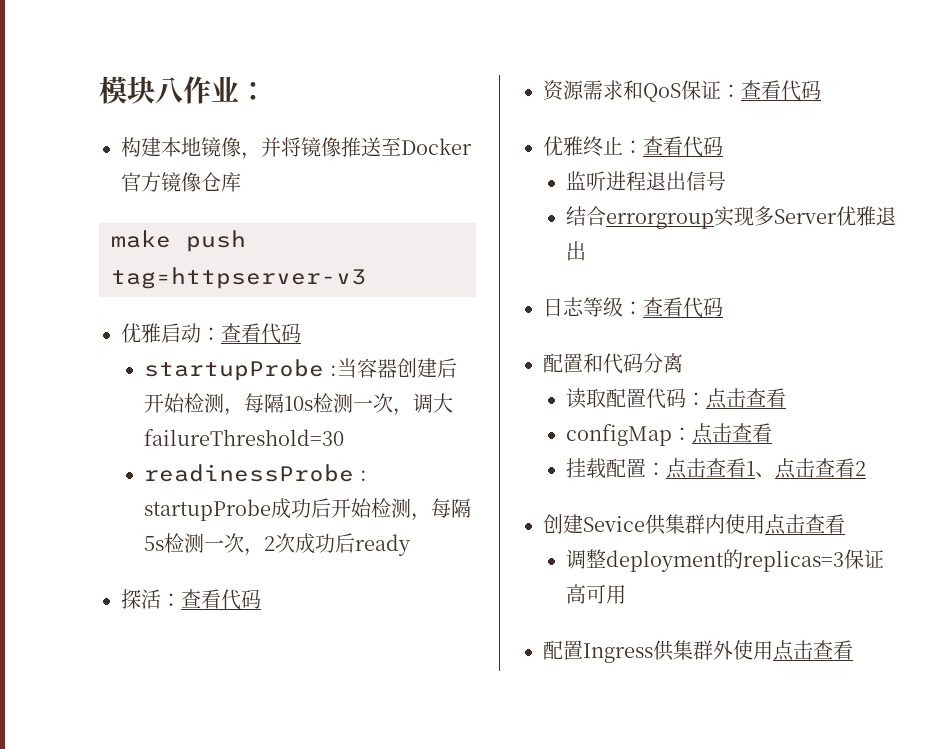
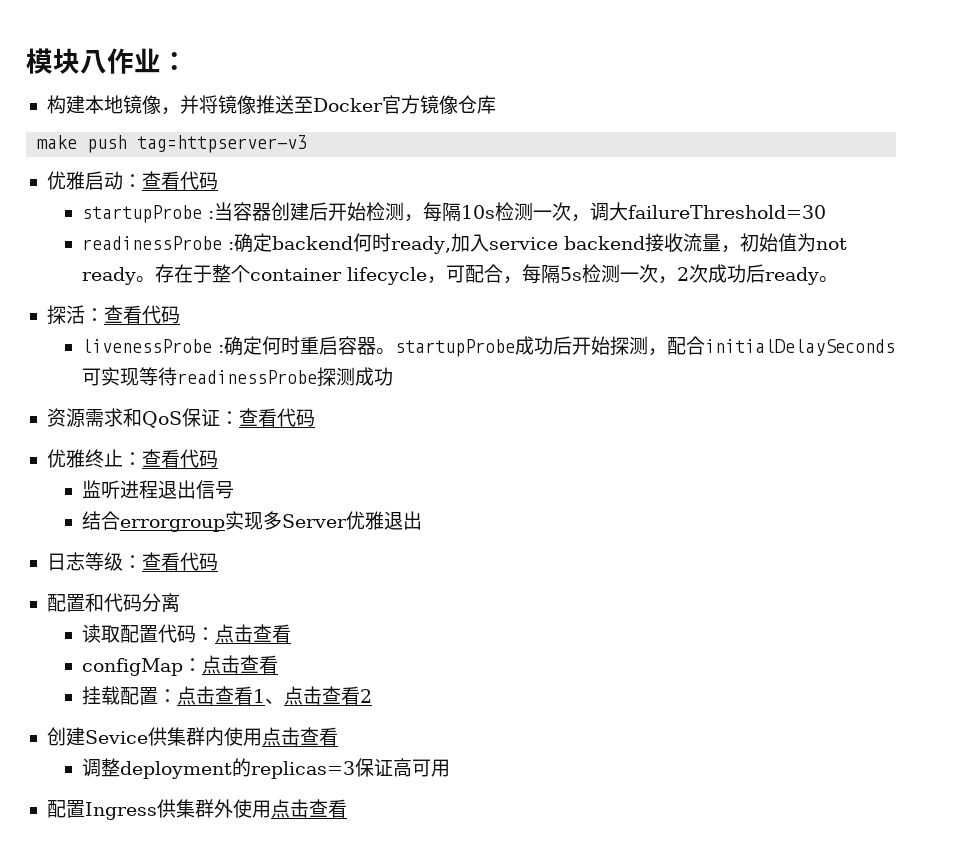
- readinessProbe : startupProbe成功后开始检测，每隔5s检测一次，2次成功后ready
+ readinessProbe :确定backend何时ready,加入service backend接收流量，初始值为not ready。存在于整个container lifecycle，可配合，每隔5s检测一次，2次成功后ready。
+ livenessProbe :确定何时重启容器。startupProbe成功后开始探测，配合initialDelaySeconds可实现等待readinessProbe探测成功

